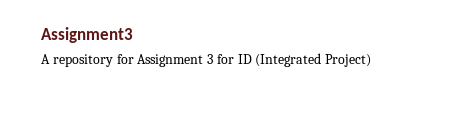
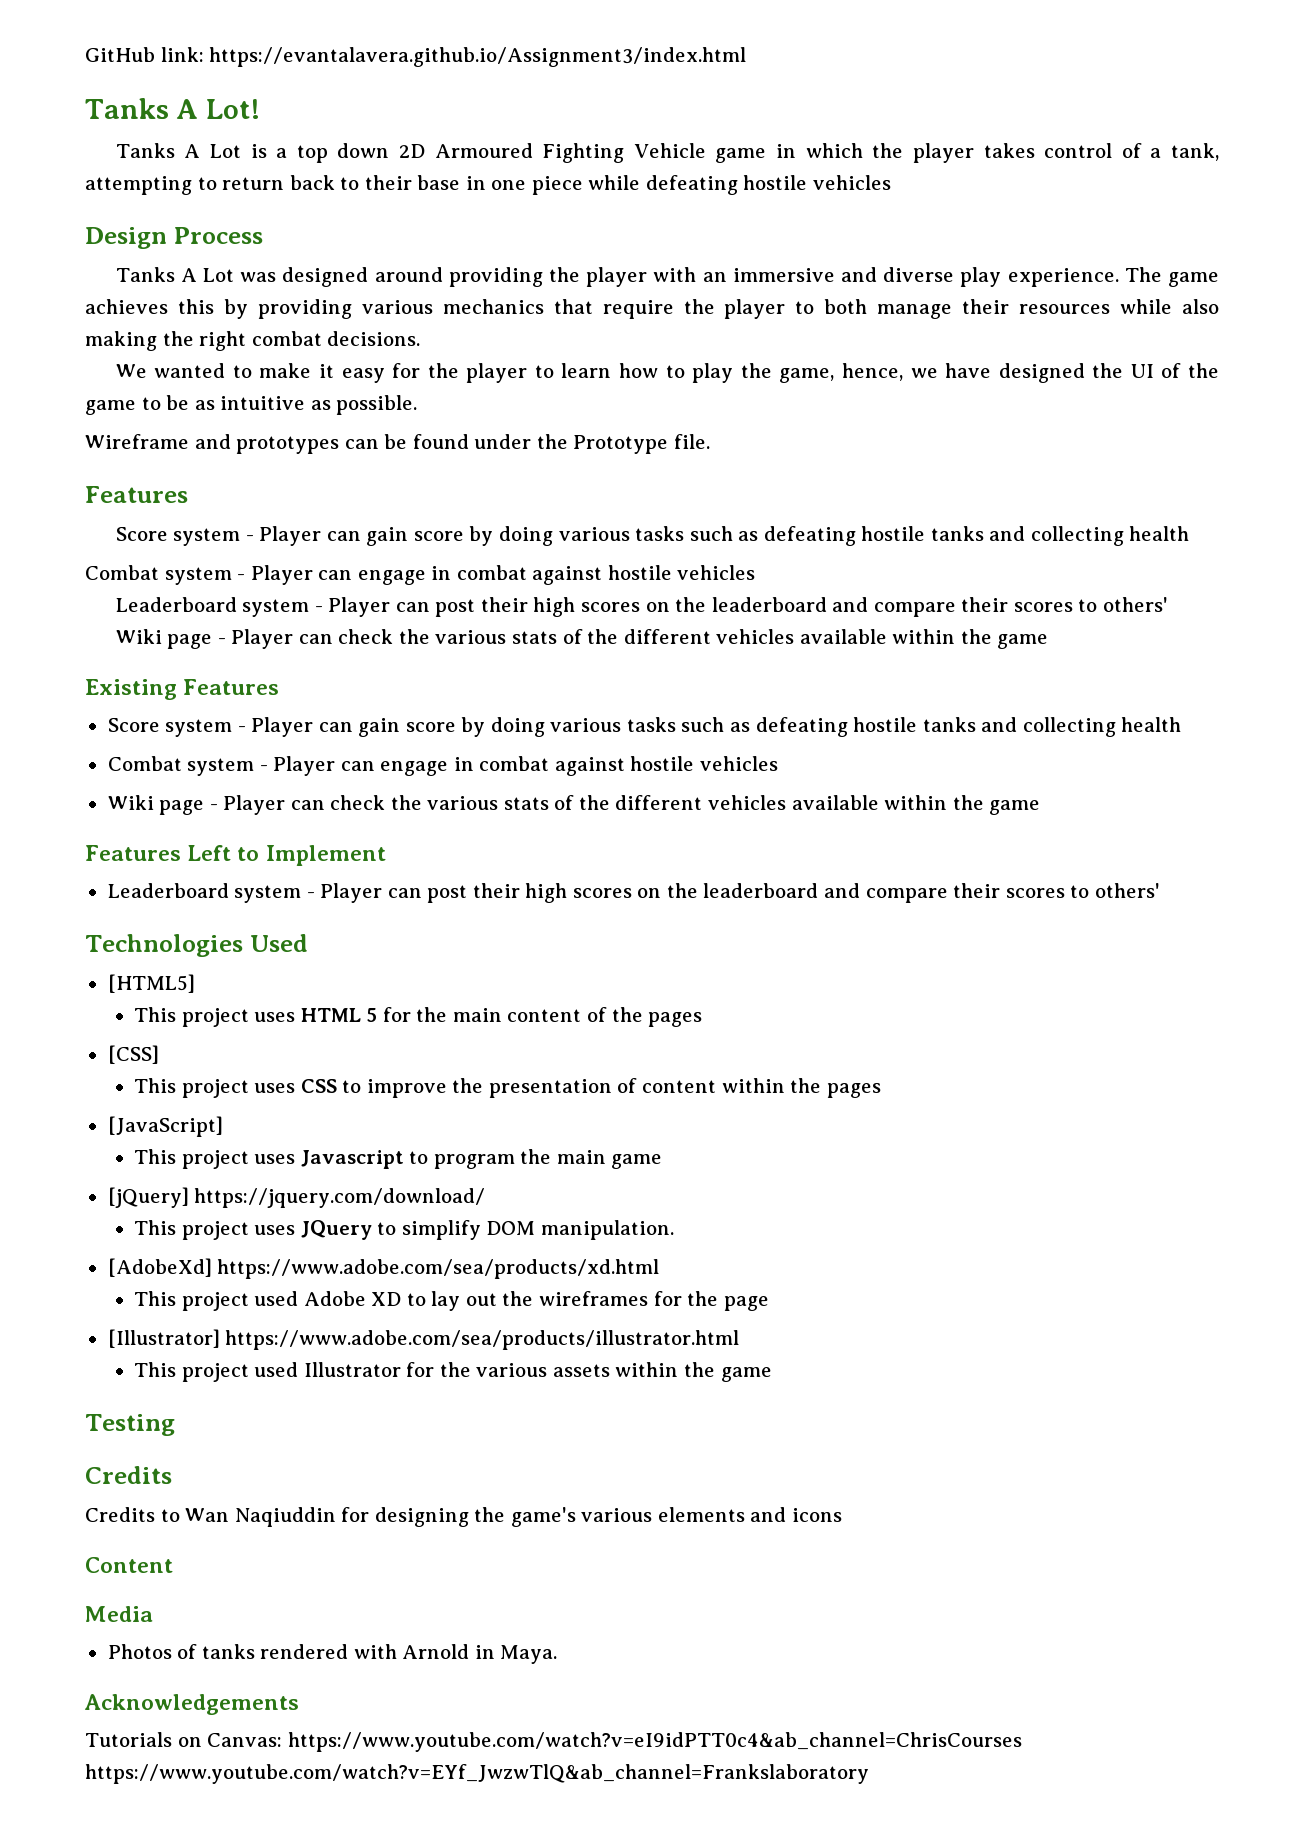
- Assignment3
- A repository for Assignment 3 for ID (Integrated Project)
+ GitHub link: https://evantalavera.github.io/Assignment3/index.html
+ Tanks A Lot!
+ Tanks A Lot is a top down 2D Armoured Fighting Vehicle game in which the player takes control of a tank, attempting to return back to their base in one piece while defeating hostile vehicles
+ Design Process
+ Tanks A Lot was designed around providing the player with an immersive and diverse play experience. The game achieves this by providing various mechanics that require the player to both manage their resources while also making the right combat decisions.
+ We wanted to make it easy for the player to learn how to play the game, hence, we have designed the UI of the game to be as intuitive as possible.
+ Wireframe and prototypes can be found under the Prototype file.
+ Features
+ Score system - Player can gain score by doing various tasks such as defeating hostile tanks and collecting health
+ Combat system - Player can engage in combat against hostile vehicles
+ Leaderboard system - Player can post their high scores on the leaderboard and compare their scores to others'
+ Wiki page - Player can check the various stats of the different vehicles available within the game
+ Existing Features
+ Score system - Player can gain score by doing various tasks such as defeating hostile tanks and collecting health
+ Combat system - Player can engage in combat against hostile vehicles
+ Wiki page - Player can check the various stats of the different vehicles available within the game
+ Features Left to Implement
+ Leaderboard system - Player can post their high scores on the leaderboard and compare their scores to others'
+ Technologies Used
+ [HTML5]
+ This project uses HTML 5 for the main content of the pages
+ [CSS]
+ This project uses CSS to improve the presentation of content within the pages
+ [JavaScript]
+ This project uses Javascript to program the main game
+ [jQuery] https://jquery.com/download/
+ This project uses JQuery to simplify DOM manipulation.
+ [AdobeXd] https://www.adobe.com/sea/products/xd.html
+ This project used Adobe XD to lay out the wireframes for the page
+ [Illustrator] https://www.adobe.com/sea/products/illustrator.html
+ This project used Illustrator for the various assets within the game
+ Testing
+ Credits
+ Credits to Wan Naqiuddin for designing the game's various elements and icons
+ Content
+ Media
+ Photos of tanks rendered with Arnold in Maya.
+ Acknowledgements
+ Tutorials on Canvas: https://www.youtube.com/watch?v=eI9idPTT0c4&ab_channel=ChrisCourses https://www.youtube.com/watch?v=EYf_JwzwTlQ&ab_channel=Frankslaboratory

